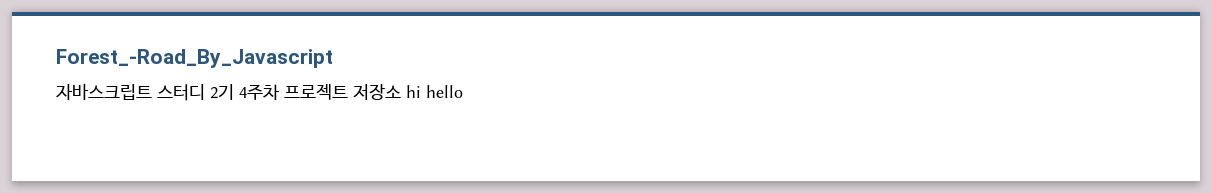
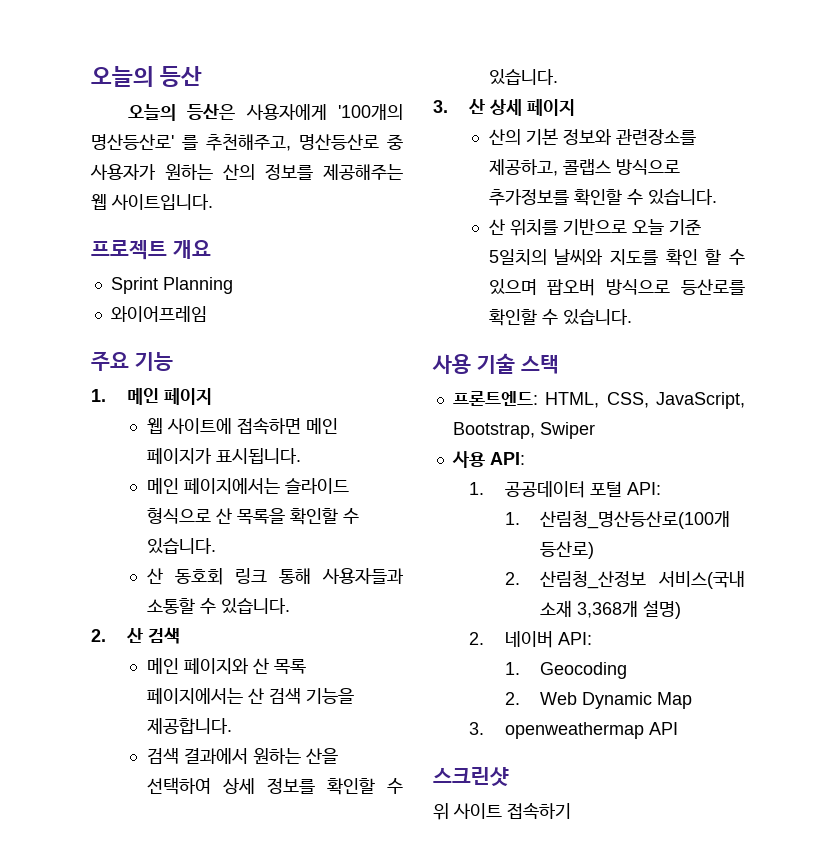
- Forest_-Road_By_Javascript
- 자바스크립트 스터디 2기 4주차 프로젝트 저장소 hi hello
+ 오늘의 등산
+ 오늘의 등산은 사용자에게 '100개의 명산등산로' 를 추천해주고, 명산등산로 중 사용자가 원하는 산의 정보를 제공해주는 웹 사이트입니다.
+ 프로젝트 개요
+ Sprint Planning
+ 와이어프레임
+ 주요 기능
+ 1. 메인 페이지
+ 웹 사이트에 접속하면 메인 페이지가 표시됩니다.
+ 메인 페이지에서는 슬라이드 형식으로 산 목록을 확인할 수 있습니다.
+ 산 동호회 링크 통해 사용자들과 소통할 수 있습니다.
+ 2. 산 검색
+ 메인 페이지와 산 목록 페이지에서는 산 검색 기능을 제공합니다.
+ 검색 결과에서 원하는 산을 선택하여 상세 정보를 확인할 수 있습니다.
+ 3. 산 상세 페이지
+ 산의 기본 정보와 관련장소를 제공하고, 콜랩스 방식으로 추가정보를 확인할 수 있습니다.
+ 산 위치를 기반으로 오늘 기준 5일치의 날씨와 지도를 확인 할 수 있으며 팝오버 방식으로 등산로를 확인할 수 있습니다.
+ 사용 기술 스택
+ 프론트엔드: HTML, CSS, JavaScript, Bootstrap, Swiper
+ 사용 API:
+ 1. 공공데이터 포털 API:
+ 1. 산림청_명산등산로(100개 등산로)
+ 2. 산림청_산정보 서비스(국내 소재 3,368개 설명)
+ 2. 네이버 API:
+ 1. Geocoding
+ 2. Web Dynamic Map
+ 3. openweathermap API
+ 스크린샷
+ 위 사이트 접속하기

